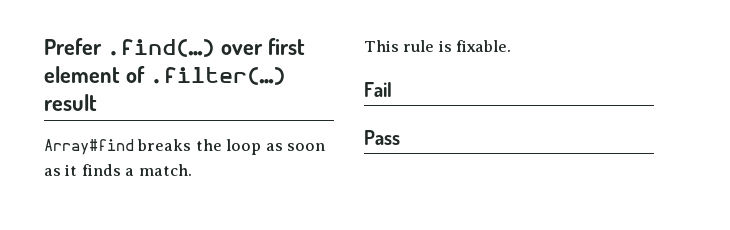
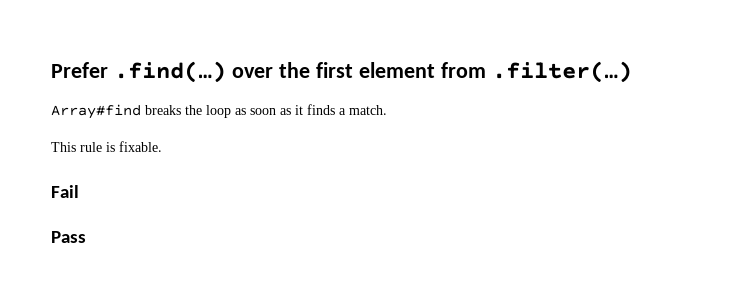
- Prefer .find(…) over first element of .filter(…) result
+ Prefer .find(…) over the first element from .filter(…)

